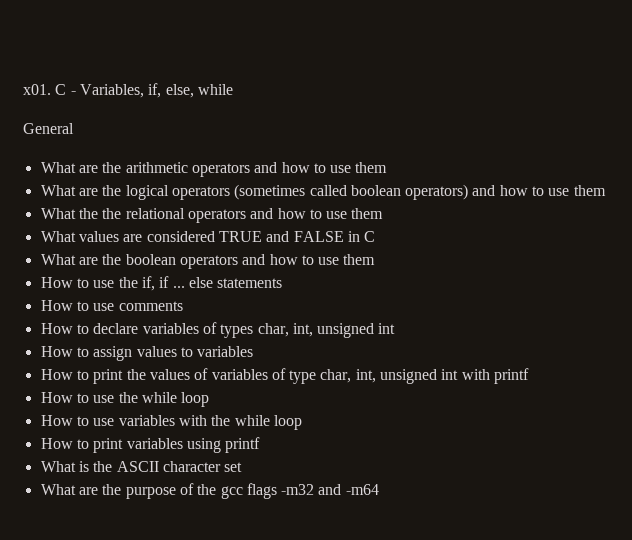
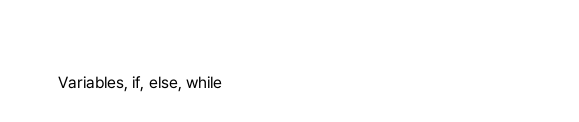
- x01. C - Variables, if, else, while
+ Variables, if, else, while
- General
- What are the arithmetic operators and how to use them
- What are the logical operators (sometimes called boolean operators) and how to use them
- What the the relational operators and how to use them
- What values are considered TRUE and FALSE in C
- What are the boolean operators and how to use them
- How to use the if, if ... else statements
- How to use comments
- How to declare variables of types char, int, unsigned int
- How to assign values to variables
- How to print the values of variables of type char, int, unsigned int with printf
- How to use the while loop
- How to use variables with the while loop
- How to print variables using printf
- What is the ASCII character set
- What are the purpose of the gcc flags -m32 and -m64

